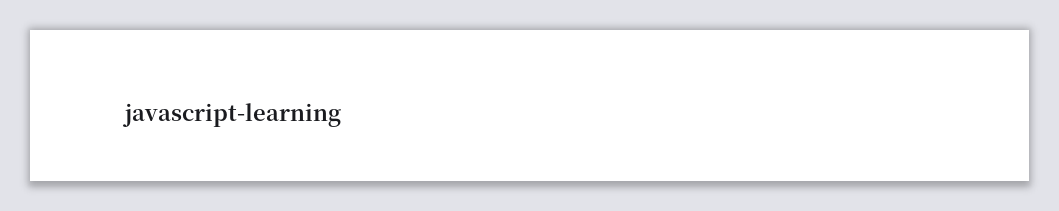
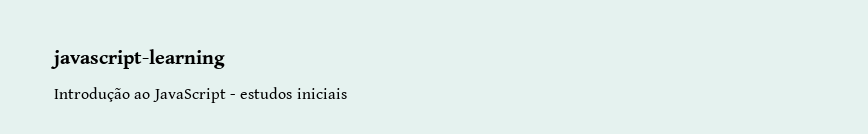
+ Introdução ao JavaScript - estudos iniciais

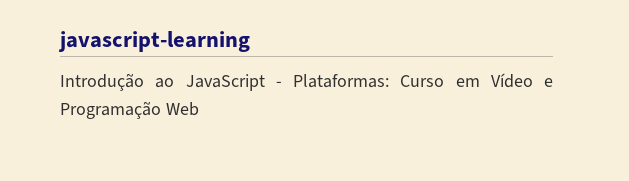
- Introdução ao JavaScript - estudos iniciais
+ Introdução ao JavaScript - Plataformas: Curso em Vídeo e Programação Web

